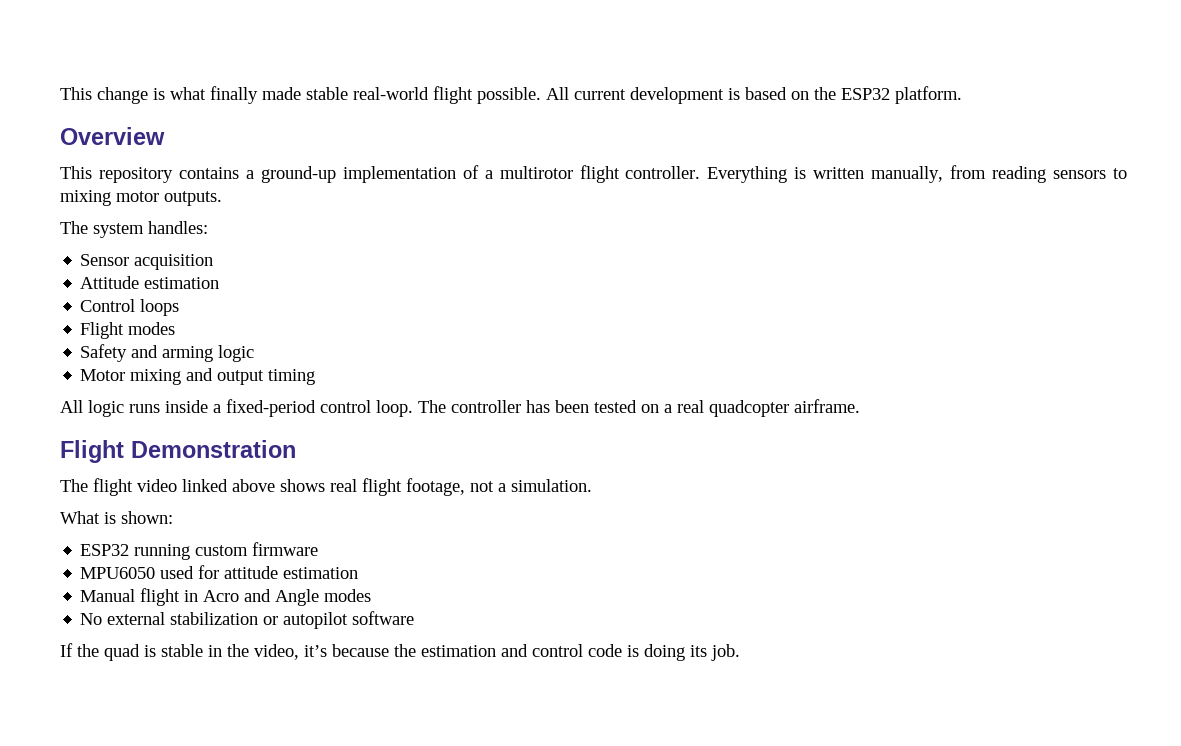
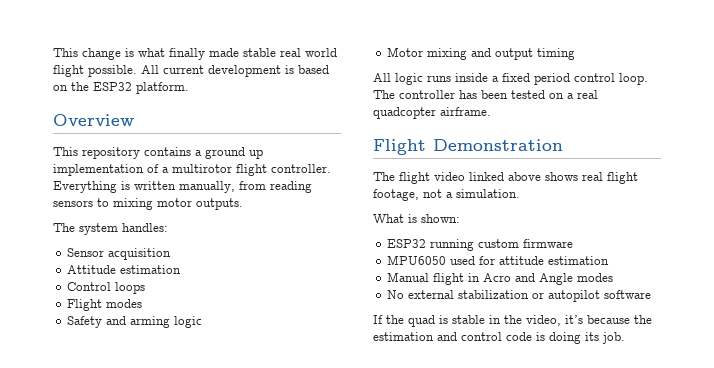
- This change is what finally made stable real-world flight possible.
+ This change is what finally made stable real world flight possible.
- This repository contains a ground-up implementation of a multirotor flight controller.
+ This repository contains a ground up implementation of a multirotor flight controller.
- All logic runs inside a fixed-period control loop.
+ All logic runs inside a fixed period control loop.

